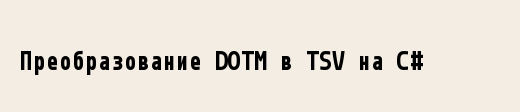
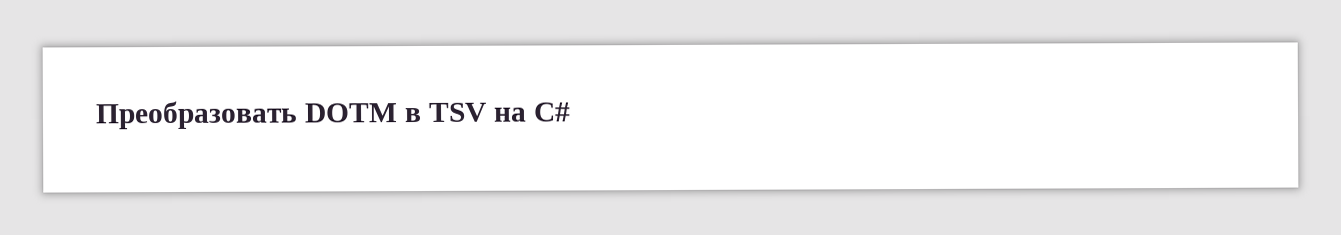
- Преобразование DOTM в TSV на C#
+ Преобразовать DOTM в TSV на C#

